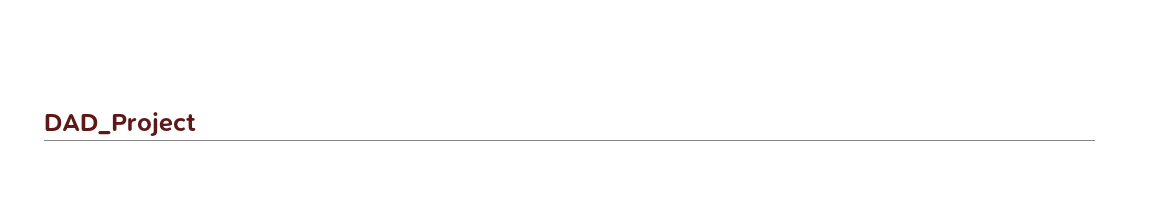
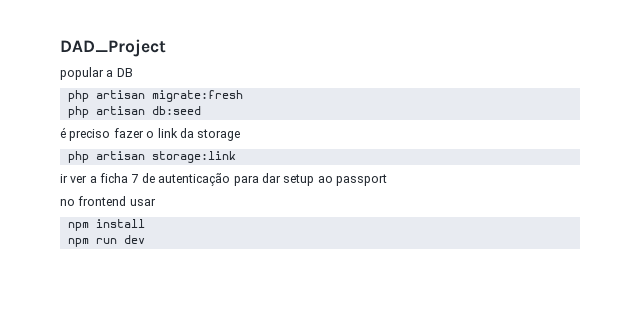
+ popular a DB
+ php artisan migrate:fresh
+ php artisan db:seed
+ é preciso fazer o link da storage
+ php artisan storage:link
+ ir ver a ficha 7 de autenticação para dar setup ao passport
+ no frontend usar
+ npm install
+ npm run dev

